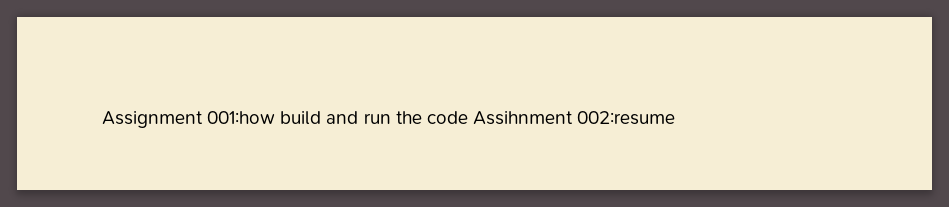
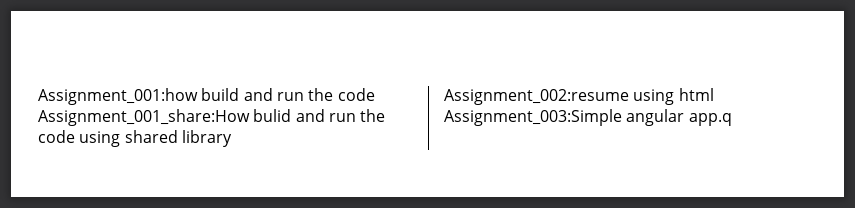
- Assignment 001:how build and run the code Assihnment 002:resume
+ Assignment_001:how build and run the code Assignment_001_share:How bulid and run the code using shared library Assignment_002:resume using html Assignment_003:Simple angular app.q

